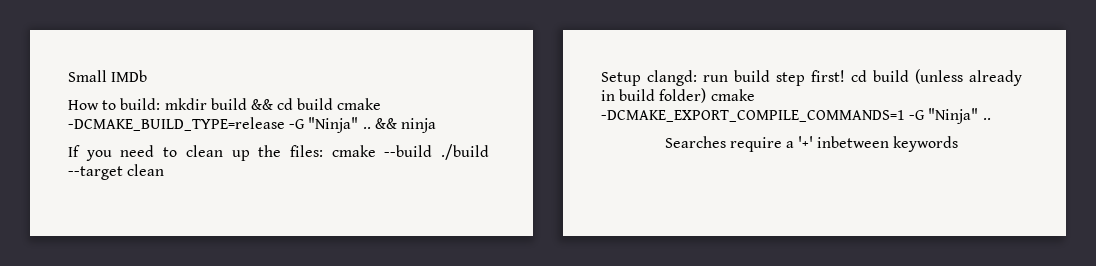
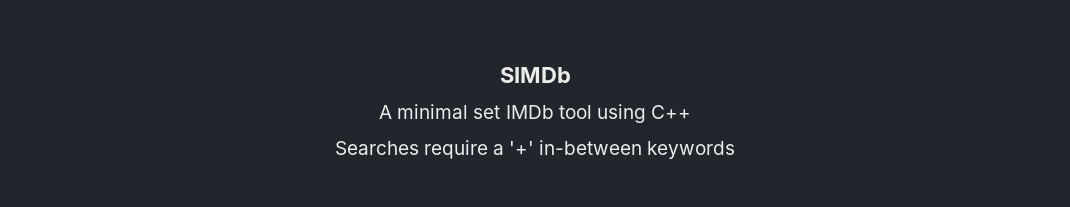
- Small IMDb
- How to build: mkdir build && cd build cmake -DCMAKE_BUILD_TYPE=release -G "Ninja" .. && ninja
- If you need to clean up the files: cmake --build ./build --target clean
- Setup clangd: run build step first! cd build (unless already in build folder) cmake -DCMAKE_EXPORT_COMPILE_COMMANDS=1 -G "Ninja" ..
+ SIMDb
+ A minimal set IMDb tool using C++
- Searches require a '+' inbetween keywords
+ Searches require a '+' in-between keywords

